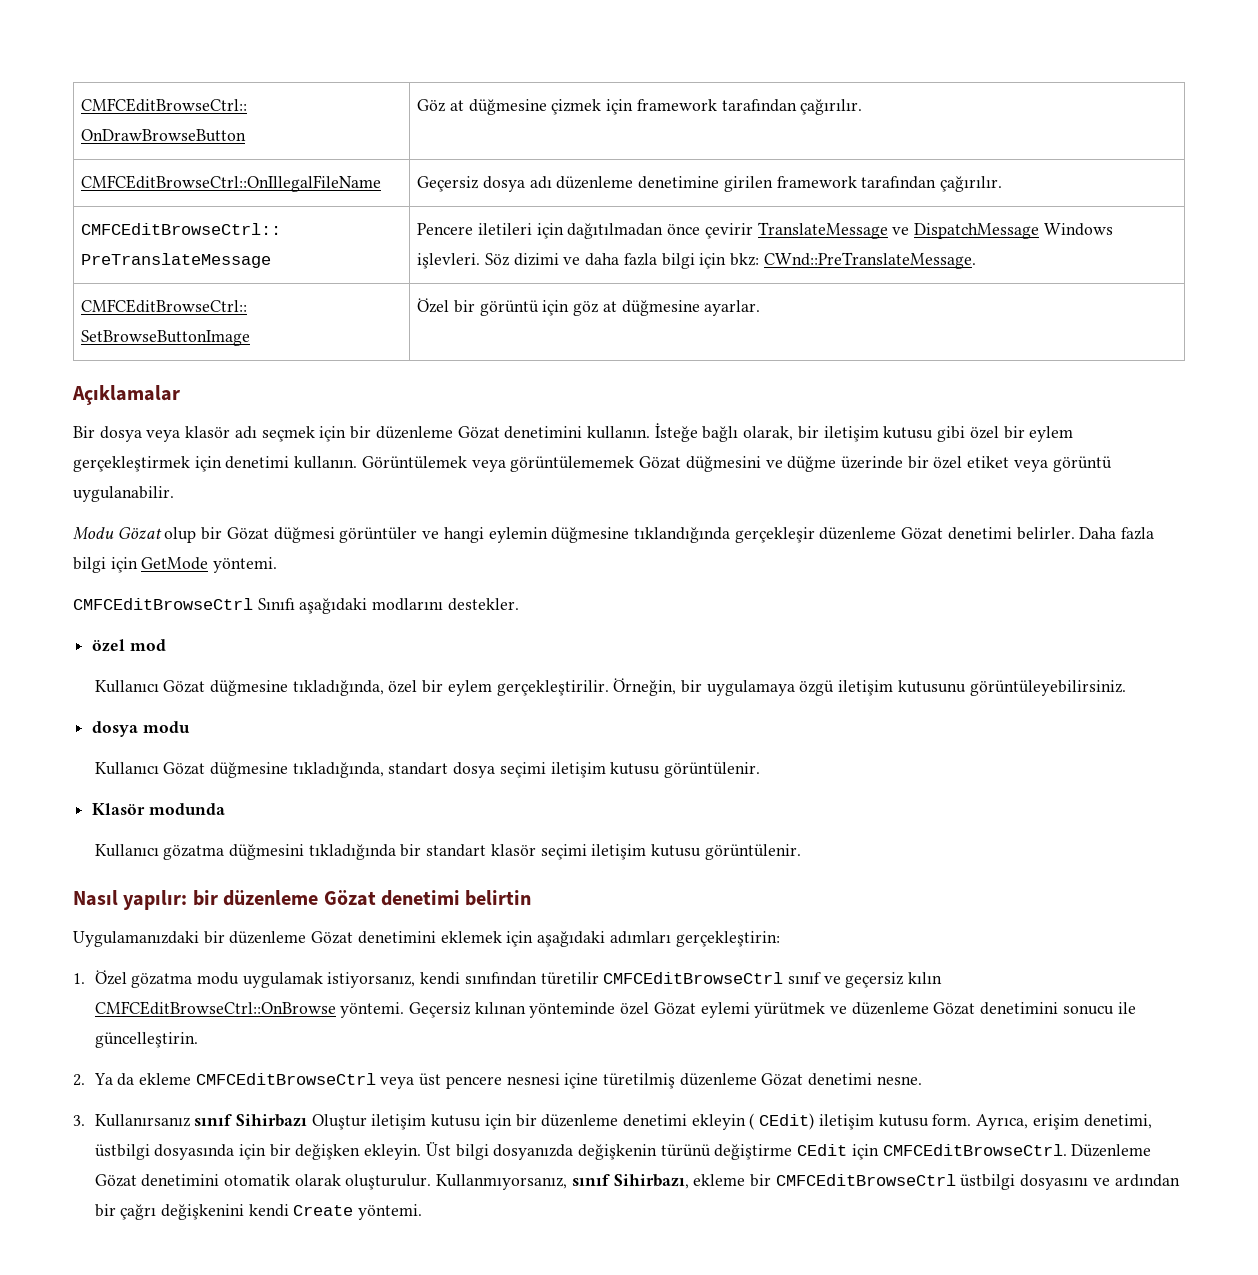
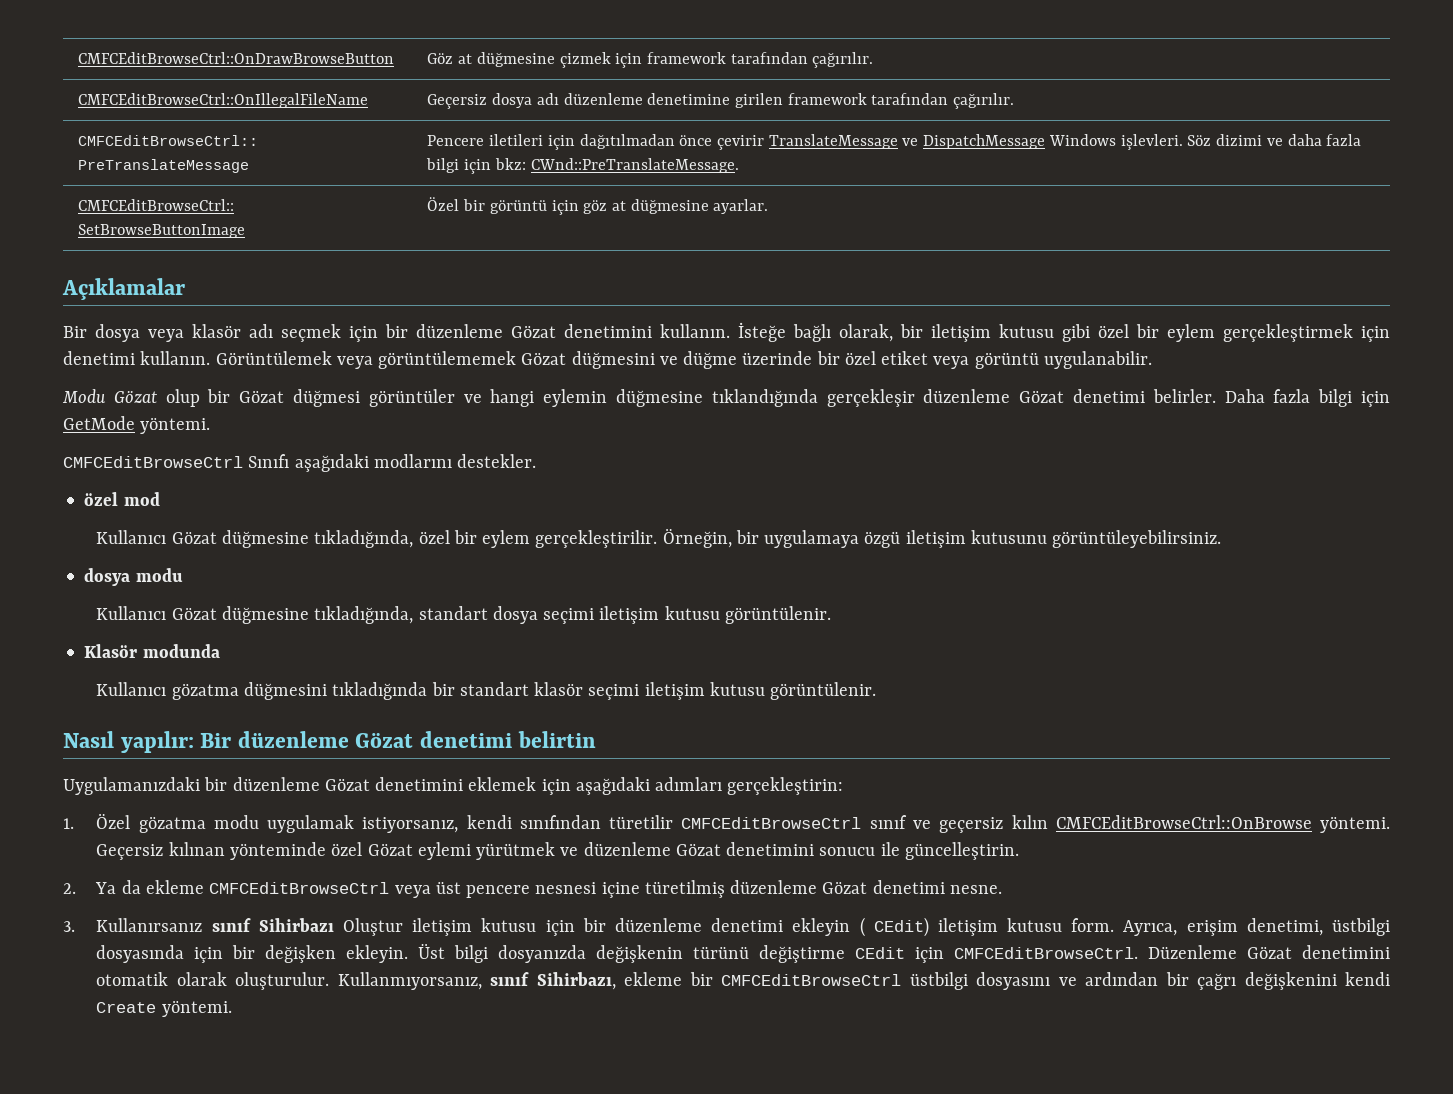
- Nasıl yapılır: bir düzenleme Gözat denetimi belirtin
+ Nasıl yapılır: Bir düzenleme Gözat denetimi belirtin

